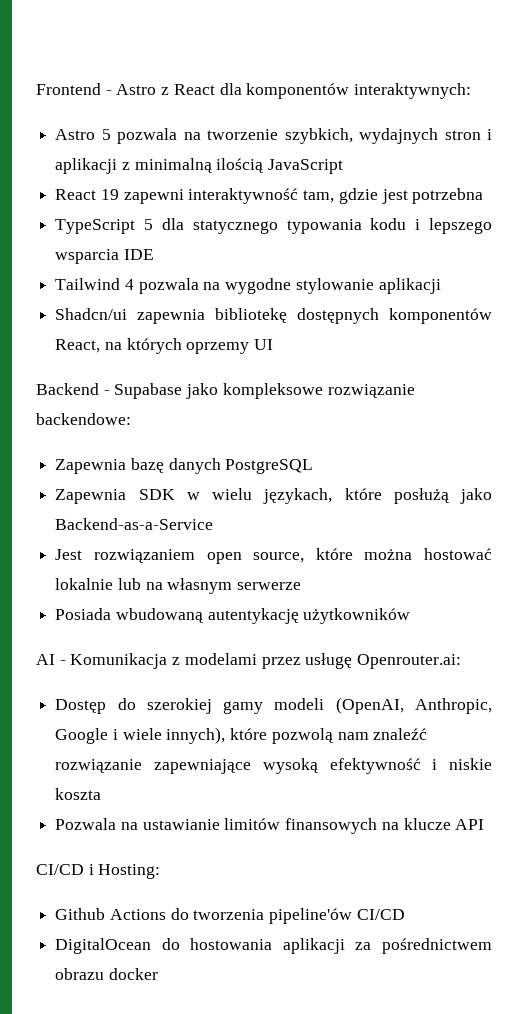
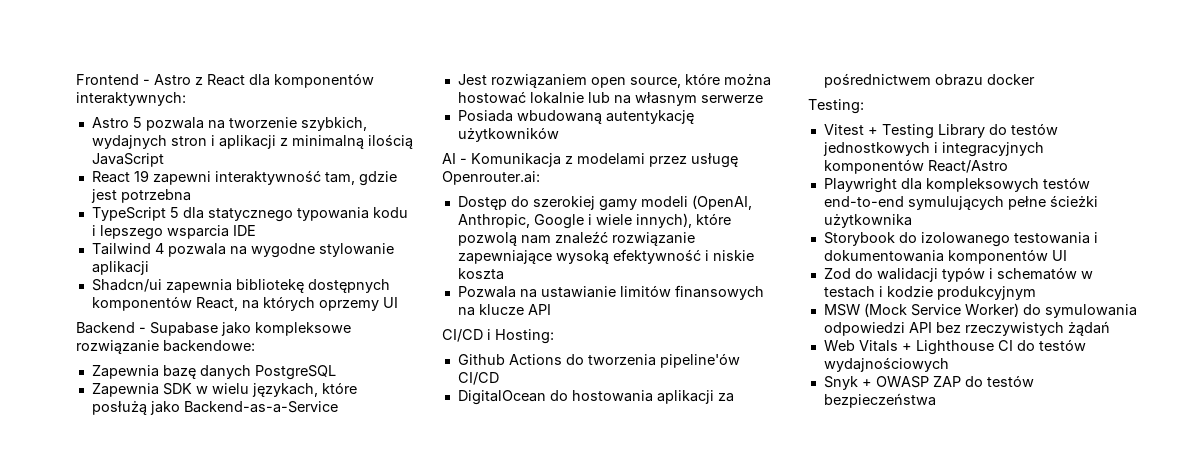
+ Testing:
+ Vitest + Testing Library do testów jednostkowych i integracyjnych komponentów React/Astro
+ Playwright dla kompleksowych testów end-to-end symulujących pełne ścieżki użytkownika
+ Storybook do izolowanego testowania i dokumentowania komponentów UI
+ Zod do walidacji typów i schematów w testach i kodzie produkcyjnym
+ MSW (Mock Service Worker) do symulowania odpowiedzi API bez rzeczywistych żądań
+ Web Vitals + Lighthouse CI do testów wydajnościowych
+ Snyk + OWASP ZAP do testów bezpieczeństwa

